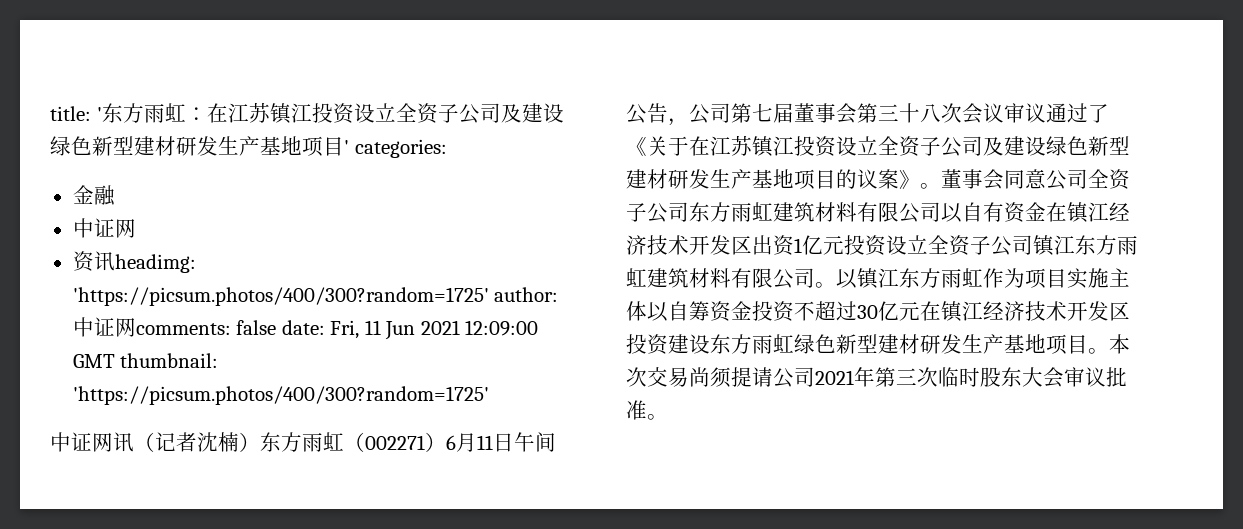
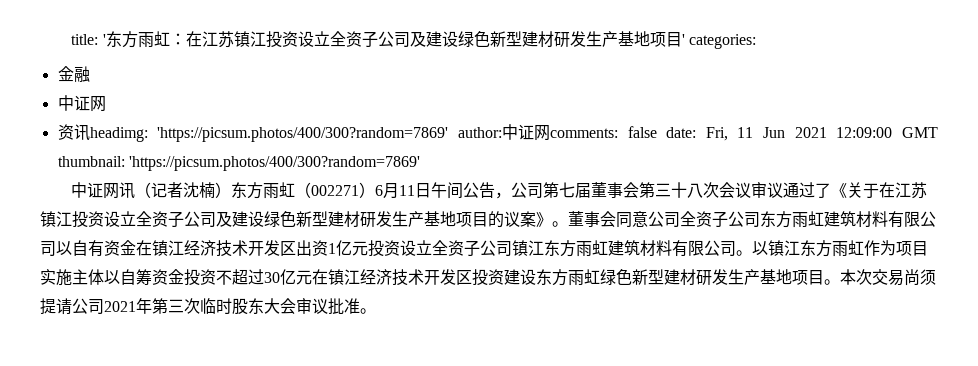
- 资讯headimg: 'https://picsum.photos/400/300?random=1725' author:中证网comments: false date: Fri, 11 Jun 2021 12:09:00 GMT thumbnail: 'https://picsum.photos/400/300?random=1725'
+ 资讯headimg: 'https://picsum.photos/400/300?random=7869' author:中证网comments: false date: Fri, 11 Jun 2021 12:09:00 GMT thumbnail: 'https://picsum.photos/400/300?random=7869'

